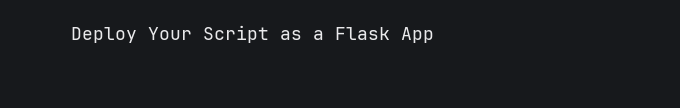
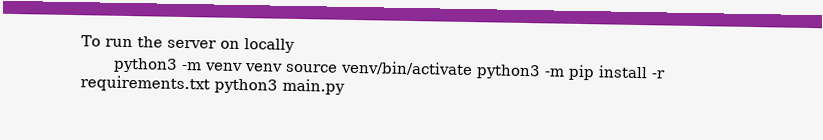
- Deploy Your Script as a Flask App
+ To run the server on locally
+ python3 -m venv venv source venv/bin/activate python3 -m pip install -r requirements.txt python3 main.py

